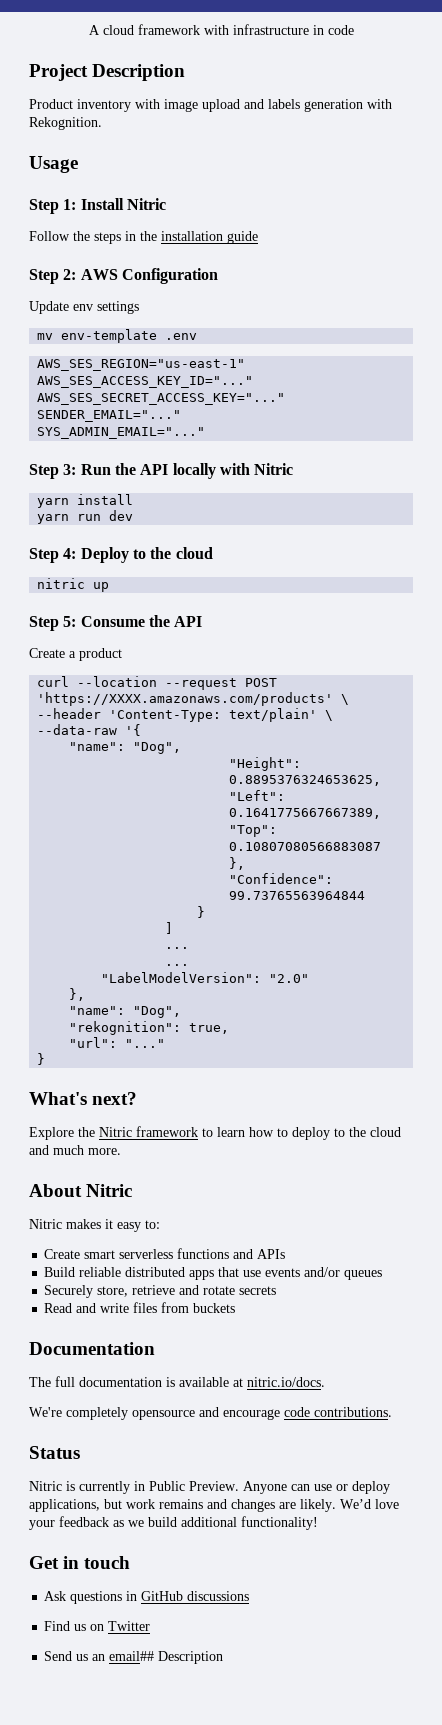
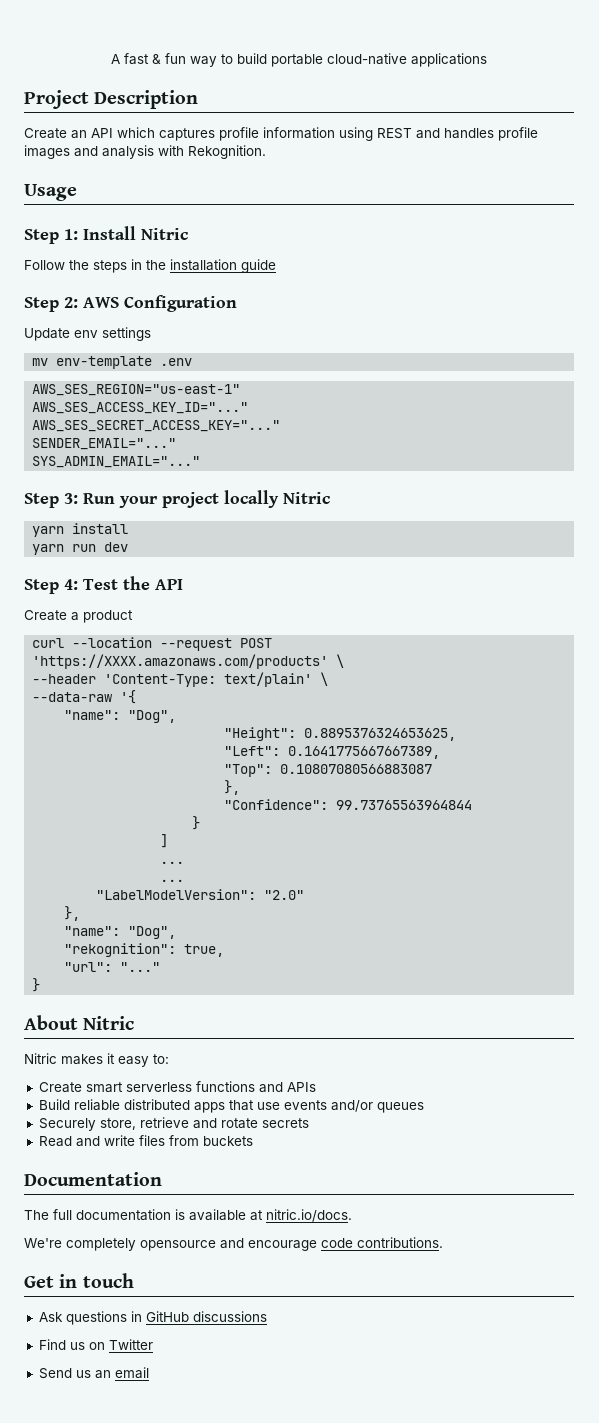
- A cloud framework with infrastructure in code
+ A fast & fun way to build portable cloud-native applications
  Project Description
- Product inventory with image upload and labels generation with Rekognition.
+ Create an API which captures profile information using REST and handles profile images and analysis with Rekognition.
- Step 3: Run the API locally with Nitric
+ Step 3: Run your project locally Nitric
- Step 4: Deploy to the cloud
- nitric up
- Step 5: Consume the API
+ Step 4: Test the API
- What's next?
- Explore the Nitric framework to learn how to deploy to the cloud and much more.
- Status
- Nitric is currently in Public Preview. Anyone can use or deploy applications, but work remains and changes are likely. We’d love your feedback as we build additional functionality!
- Send us an email## Description
+ Send us an email

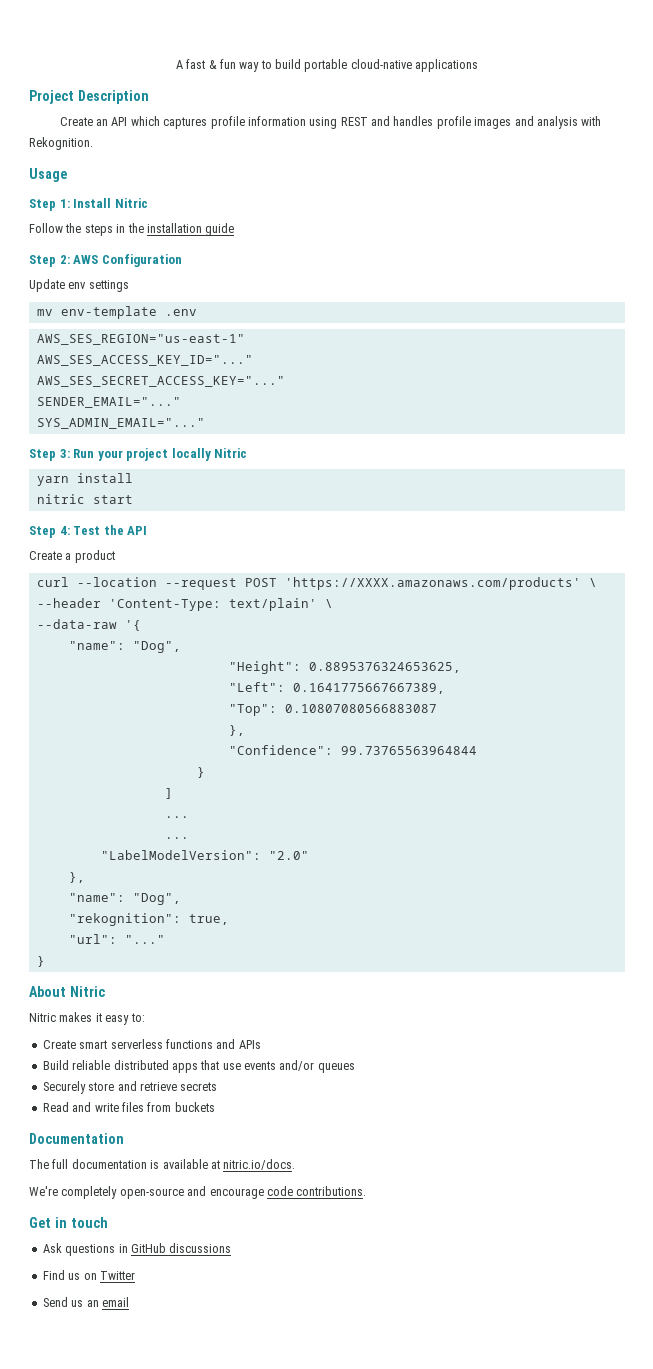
- yarn run dev
+ nitric start
- Securely store, retrieve and rotate secrets
+ Securely store and retrieve secrets
- We're completely opensource and encourage code contributions.
+ We're completely open-source and encourage code contributions.

